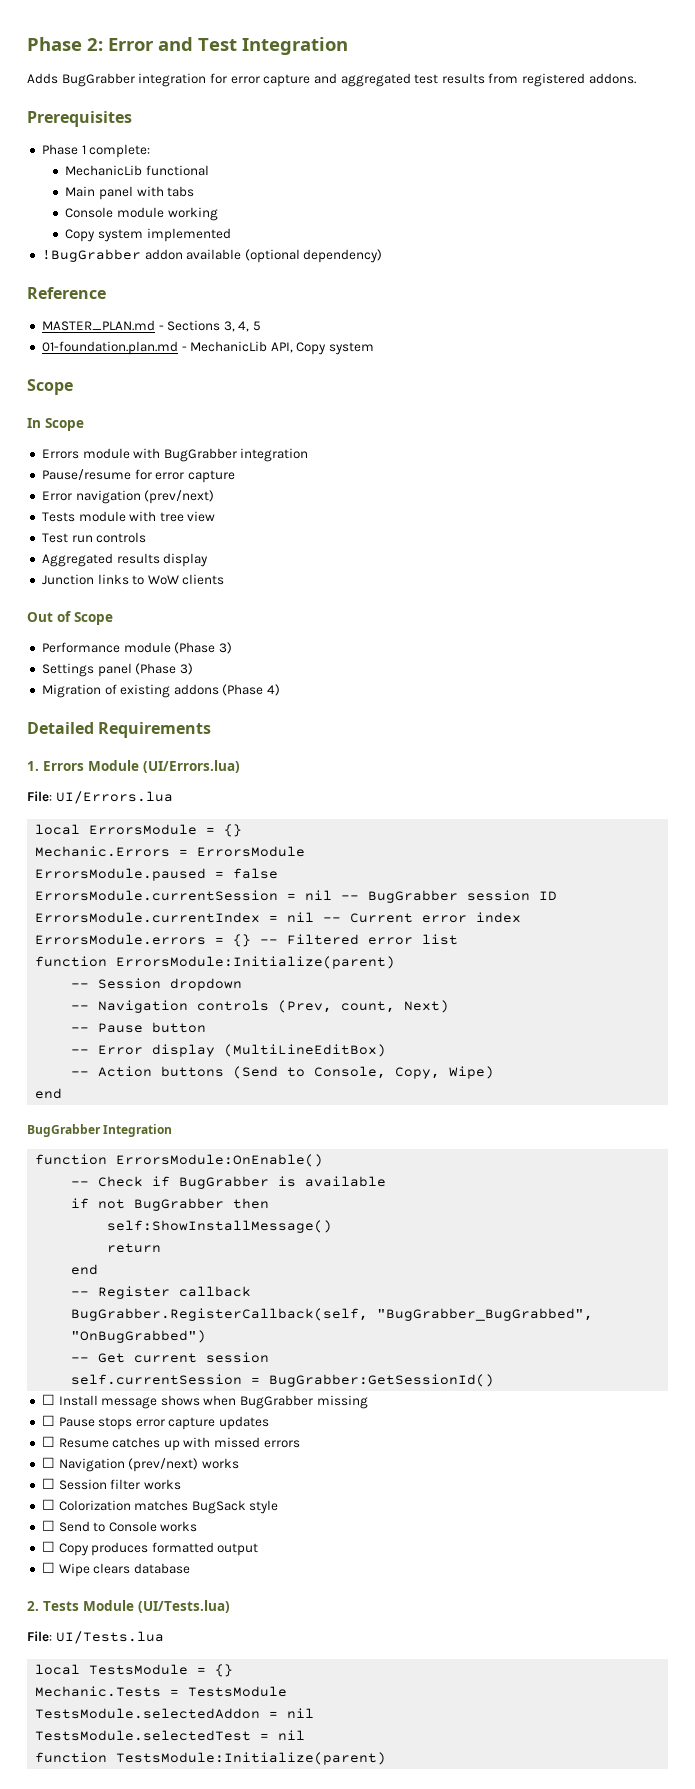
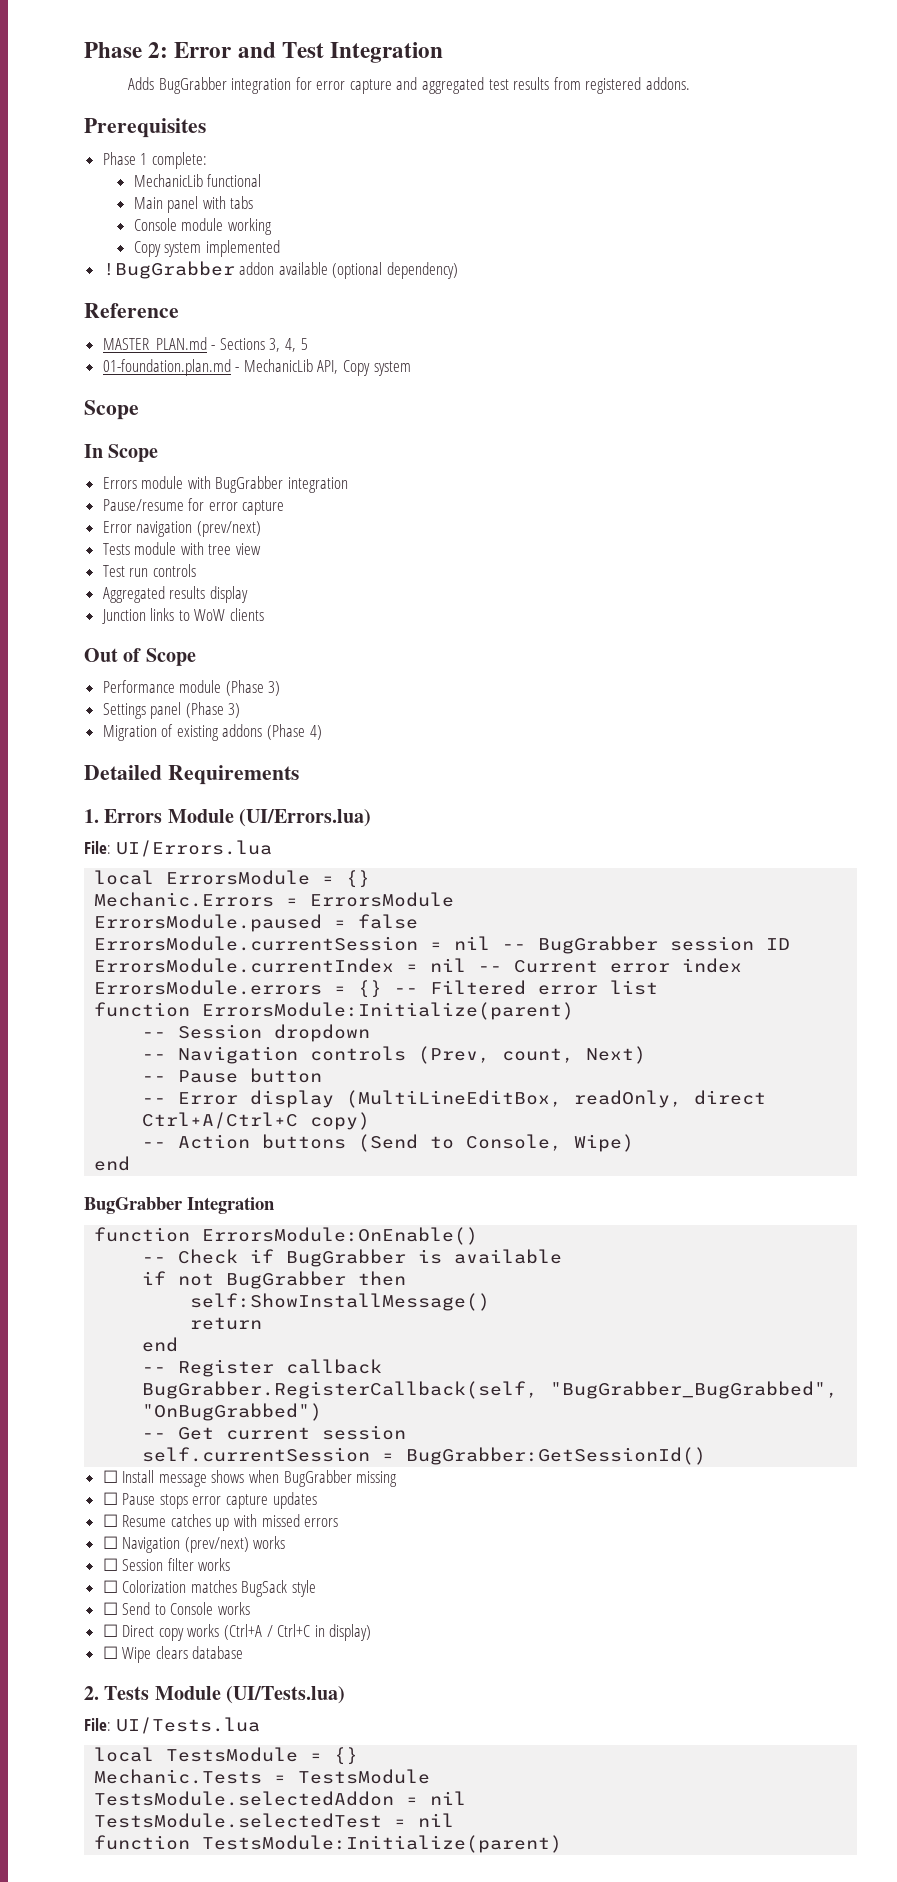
- -- Error display (MultiLineEditBox)
+ -- Error display (MultiLineEditBox, readOnly, direct Ctrl+A/Ctrl+C copy)
- -- Action buttons (Send to Console, Copy, Wipe)
+ -- Action buttons (Send to Console, Wipe)
- ☐ Copy produces formatted output
+ ☐ Direct copy works (Ctrl+A / Ctrl+C in display)

